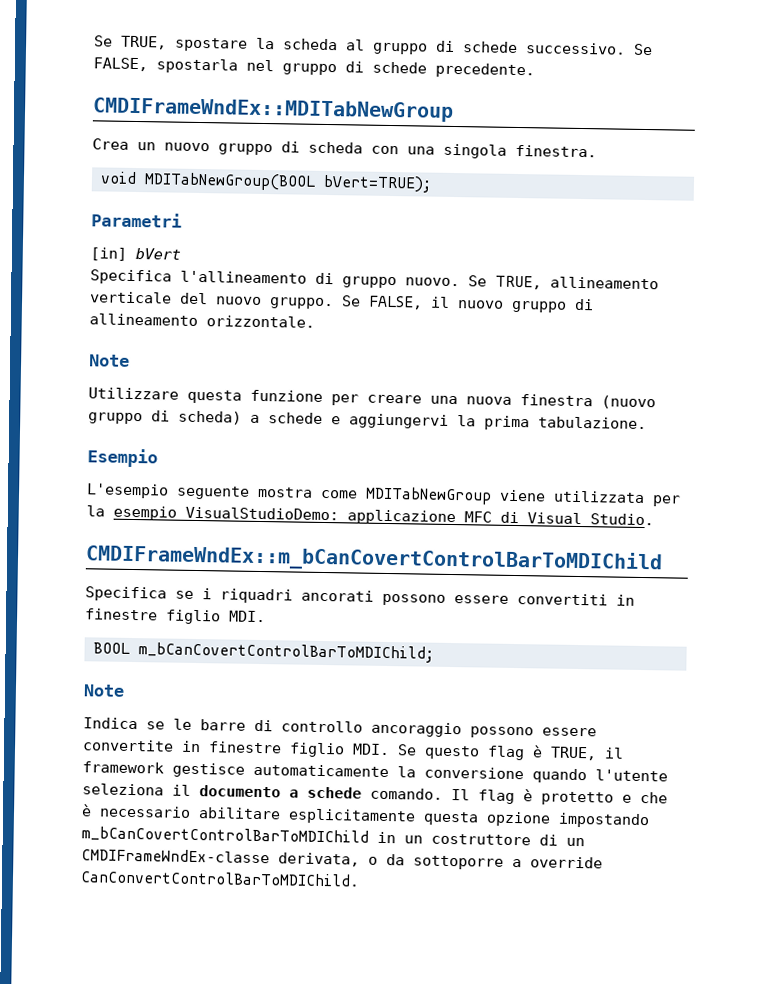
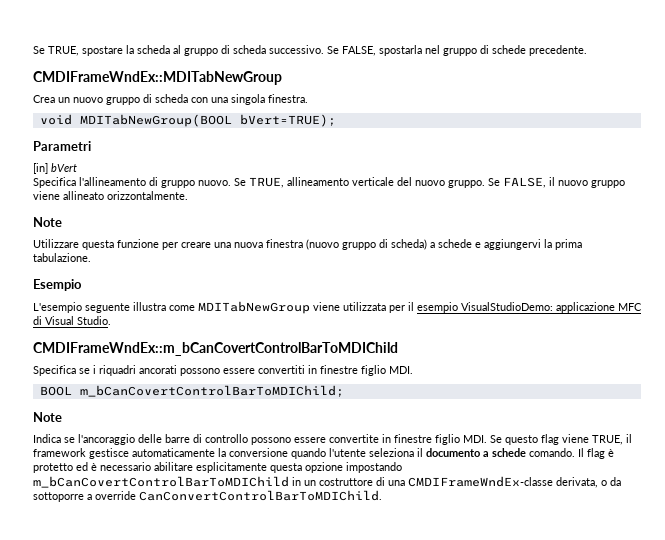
- Se TRUE, spostare la scheda al gruppo di schede successivo.
+ Se TRUE, spostare la scheda al gruppo di scheda successivo.
- Se FALSE, il nuovo gruppo di allineamento orizzontale.
+ Se FALSE, il nuovo gruppo viene allineato orizzontalmente.
- L'esempio seguente mostra come MDITabNewGroup viene utilizzata per la esempio VisualStudioDemo: applicazione MFC di Visual Studio.
+ L'esempio seguente illustra come MDITabNewGroup viene utilizzata per il esempio VisualStudioDemo: applicazione MFC di Visual Studio.
- Indica se le barre di controllo ancoraggio possono essere convertite in finestre figlio MDI. Se questo flag è TRUE, il framework gestisce automaticamente la conversione quando l'utente seleziona il documento a schede comando.
+ Indica se l'ancoraggio delle barre di controllo possono essere convertite in finestre figlio MDI. Se questo flag viene TRUE, il framework gestisce automaticamente la conversione quando l'utente seleziona il documento a schede comando.
- Il flag è protetto e che è necessario abilitare esplicitamente questa opzione impostando m_bCanCovertControlBarToMDIChild in un costruttore di un CMDIFrameWndEx-classe derivata, o da sottoporre a override CanConvertControlBarToMDIChild.
+ Il flag è protetto ed è necessario abilitare esplicitamente questa opzione impostando m_bCanCovertControlBarToMDIChild in un costruttore di una CMDIFrameWndEx-classe derivata, o da sottoporre a override CanConvertControlBarToMDIChild.

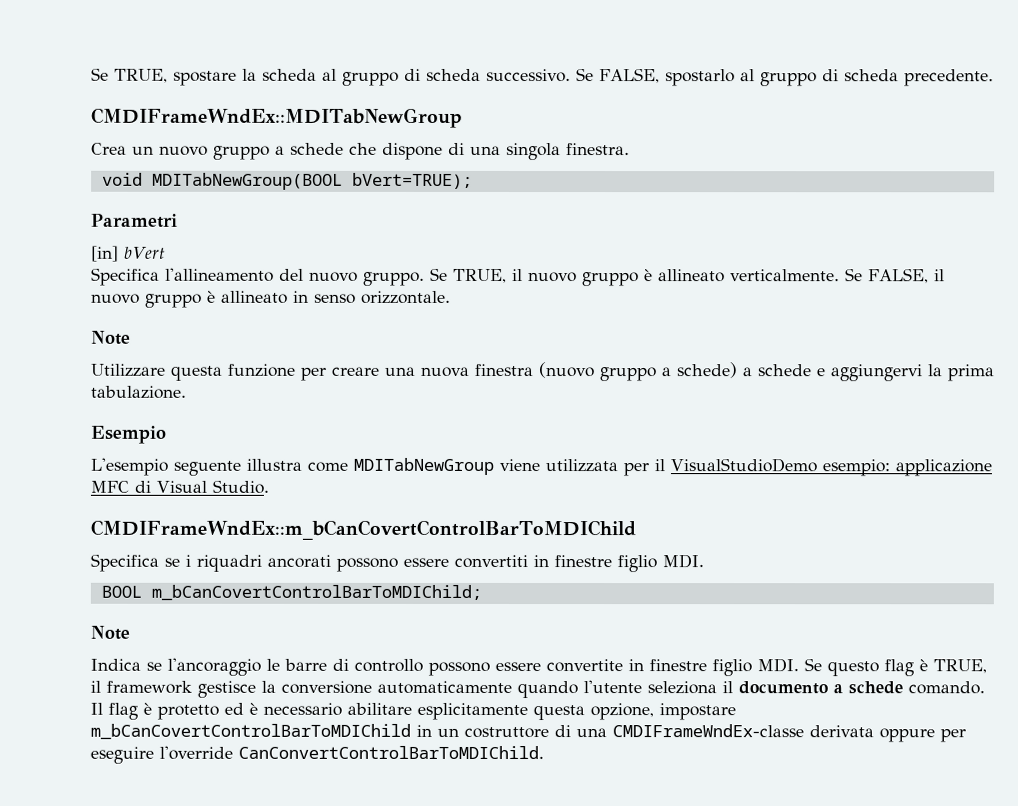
- Se FALSE, spostarla nel gruppo di schede precedente.
+ Se FALSE, spostarlo al gruppo di scheda precedente.
- Crea un nuovo gruppo di scheda con una singola finestra.
+ Crea un nuovo gruppo a schede che dispone di una singola finestra.
- Specifica l'allineamento di gruppo nuovo. Se TRUE, allineamento verticale del nuovo gruppo. Se FALSE, il nuovo gruppo viene allineato orizzontalmente.
+ Specifica l'allineamento del nuovo gruppo. Se TRUE, il nuovo gruppo è allineato verticalmente. Se FALSE, il nuovo gruppo è allineato in senso orizzontale.
- Utilizzare questa funzione per creare una nuova finestra (nuovo gruppo di scheda) a schede e aggiungervi la prima tabulazione.
+ Utilizzare questa funzione per creare una nuova finestra (nuovo gruppo a schede) a schede e aggiungervi la prima tabulazione.
- L'esempio seguente illustra come MDITabNewGroup viene utilizzata per il esempio VisualStudioDemo: applicazione MFC di Visual Studio.
+ L'esempio seguente illustra come MDITabNewGroup viene utilizzata per il VisualStudioDemo esempio: applicazione MFC di Visual Studio.
- Indica se l'ancoraggio delle barre di controllo possono essere convertite in finestre figlio MDI. Se questo flag viene TRUE, il framework gestisce automaticamente la conversione quando l'utente seleziona il documento a schede comando.
+ Indica se l'ancoraggio le barre di controllo possono essere convertite in finestre figlio MDI. Se questo flag è TRUE, il framework gestisce la conversione automaticamente quando l'utente seleziona il documento a schede comando.
- Il flag è protetto ed è necessario abilitare esplicitamente questa opzione impostando m_bCanCovertControlBarToMDIChild in un costruttore di una CMDIFrameWndEx-classe derivata, o da sottoporre a override CanConvertControlBarToMDIChild.
+ Il flag è protetto ed è necessario abilitare esplicitamente questa opzione, impostare m_bCanCovertControlBarToMDIChild in un costruttore di una CMDIFrameWndEx-classe derivata oppure per eseguire l'override CanConvertControlBarToMDIChild.

